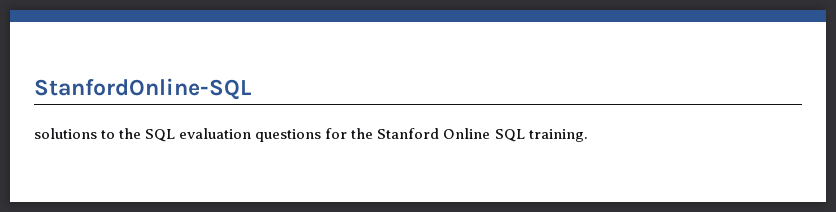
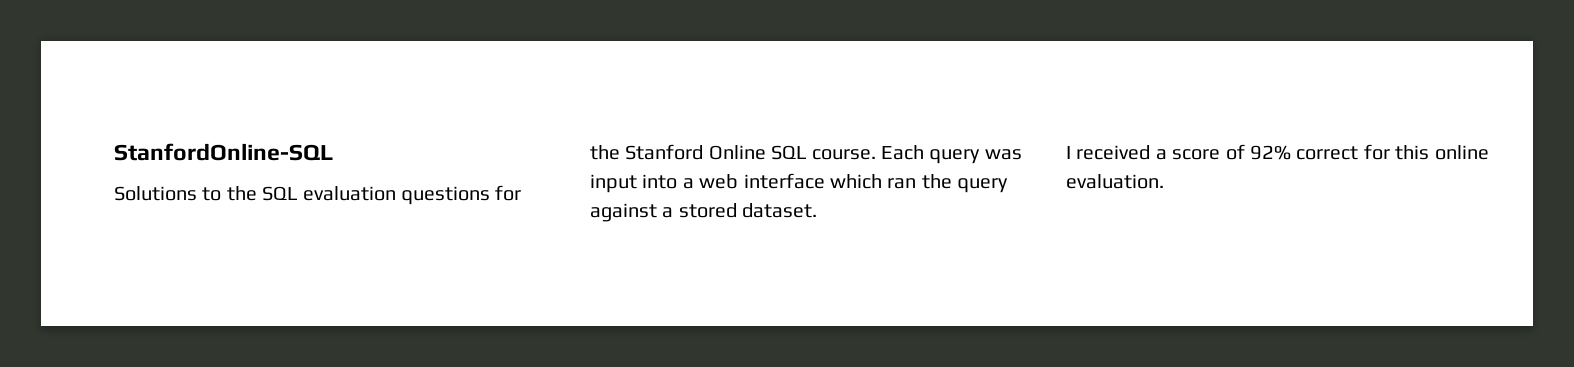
- solutions to the SQL evaluation questions for the Stanford Online SQL training.
+ Solutions to the SQL evaluation questions for the Stanford Online SQL course. Each query was input into a web interface which ran the query against a stored dataset.
+ I received a score of 92% correct for this online evaluation.

